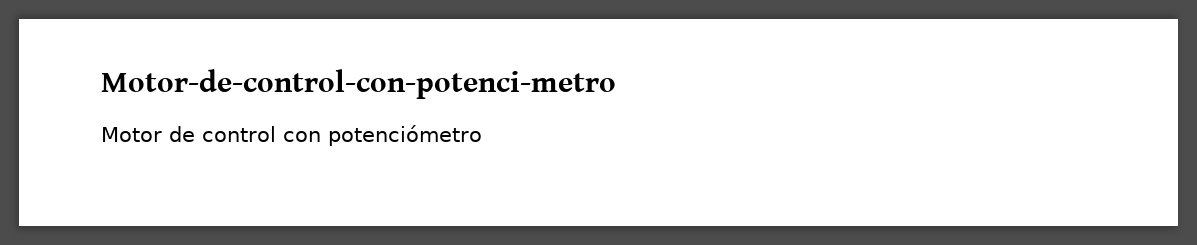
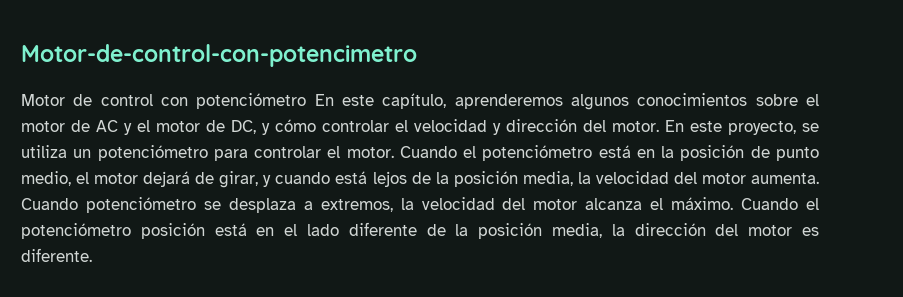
- Motor-de-control-con-potenci-metro
+ Motor-de-control-con-potencimetro
- Motor de control con potenciómetro
+ Motor de control con potenciómetro En este capítulo, aprenderemos algunos conocimientos sobre el motor de AC y el motor de DC, y cómo controlar el velocidad y dirección del motor. En este proyecto, se utiliza un potenciómetro para controlar el motor. Cuando el potenciómetro está en la posición de punto medio, el motor dejará de girar, y cuando está lejos de la posición media, la velocidad del motor aumenta. Cuando potenciómetro se desplaza a extremos, la velocidad del motor alcanza el máximo. Cuando el potenciómetro posición está en el lado diferente de la posición media, la dirección del motor es diferente.

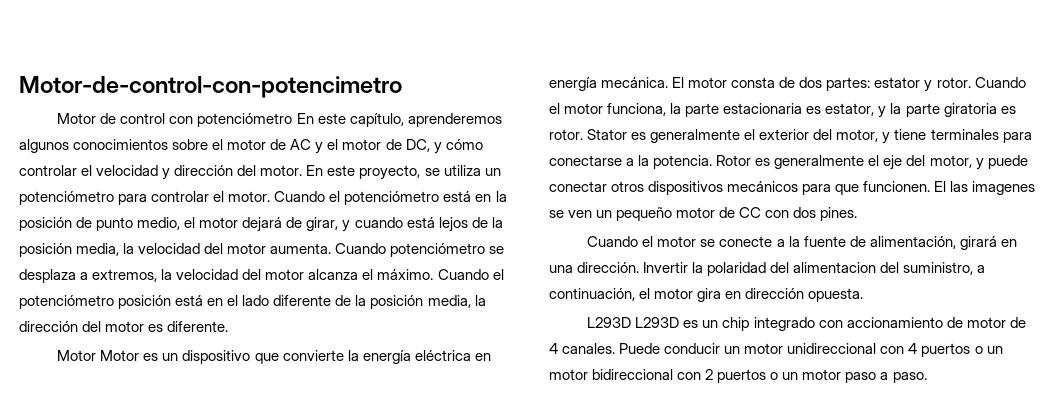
+ Motor Motor es un dispositivo que convierte la energía eléctrica en energía mecánica. El motor consta de dos partes: estator y rotor. Cuando el motor funciona, la parte estacionaria es estator, y la parte giratoria es rotor. Stator es generalmente el exterior del motor, y tiene terminales para conectarse a la potencia. Rotor es generalmente el eje del motor, y puede conectar otros dispositivos mecánicos para que funcionen. El las imagenes se ven un pequeño motor de CC con dos pines.
+ Cuando el motor se conecte a la fuente de alimentación, girará en una dirección. Invertir la polaridad del alimentacion del suministro, a continuación, el motor gira en dirección opuesta.
+ L293D L293D es un chip integrado con accionamiento de motor de 4 canales. Puede conducir un motor unidireccional con 4 puertos o un motor bidireccional con 2 puertos o un motor paso a paso.

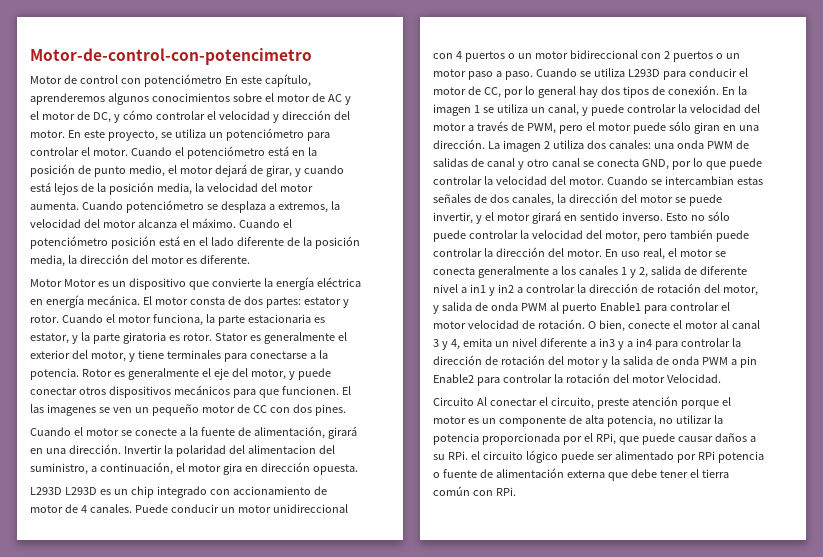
+ Cuando se utiliza L293D para conducir el motor de CC, por lo general hay dos tipos de conexión. En la imagen 1 se utiliza un canal, y puede controlar la velocidad del motor a través de PWM, pero el motor puede sólo giran en una dirección. La imagen 2 utiliza dos canales: una onda PWM de salidas de canal y otro canal se conecta GND, por lo que puede controlar la velocidad del motor. Cuando se intercambian estas señales de dos canales, la dirección del motor se puede invertir, y el motor girará en sentido inverso. Esto no sólo puede controlar la velocidad del motor, pero también puede controlar la dirección del motor. En uso real, el motor se conecta generalmente a los canales 1 y 2, salida de diferente nivel a in1 y in2 a controlar la dirección de rotación del motor, y salida de onda PWM al puerto Enable1 para controlar el motor velocidad de rotación. O bien, conecte el motor al canal 3 y 4, emita un nivel diferente a in3 y a in4 para controlar la dirección de rotación del motor y la salida de onda PWM a pin Enable2 para controlar la rotación del motor Velocidad.
+ Circuito Al conectar el circuito, preste atención porque el motor es un componente de alta potencia, no utilizar la potencia proporcionada por el RPi, que puede causar daños a su RPi. el circuito lógico puede ser alimentado por RPi potencia o fuente de alimentación externa que debe tener el tierra común con RPi.

